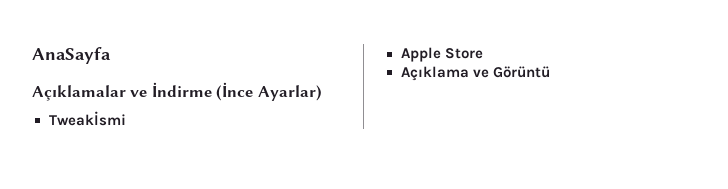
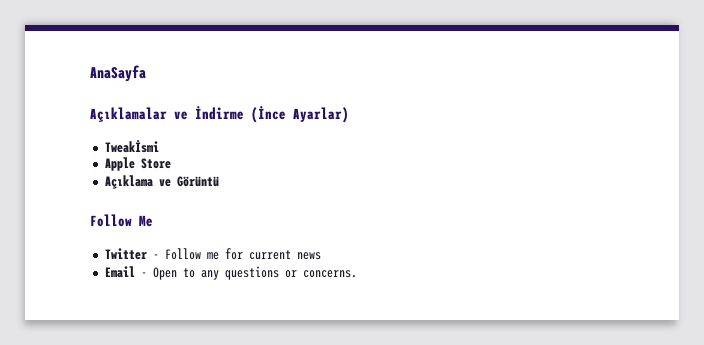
+ Follow Me
+ Twitter - Follow me for current news
+ Email - Open to any questions or concerns.

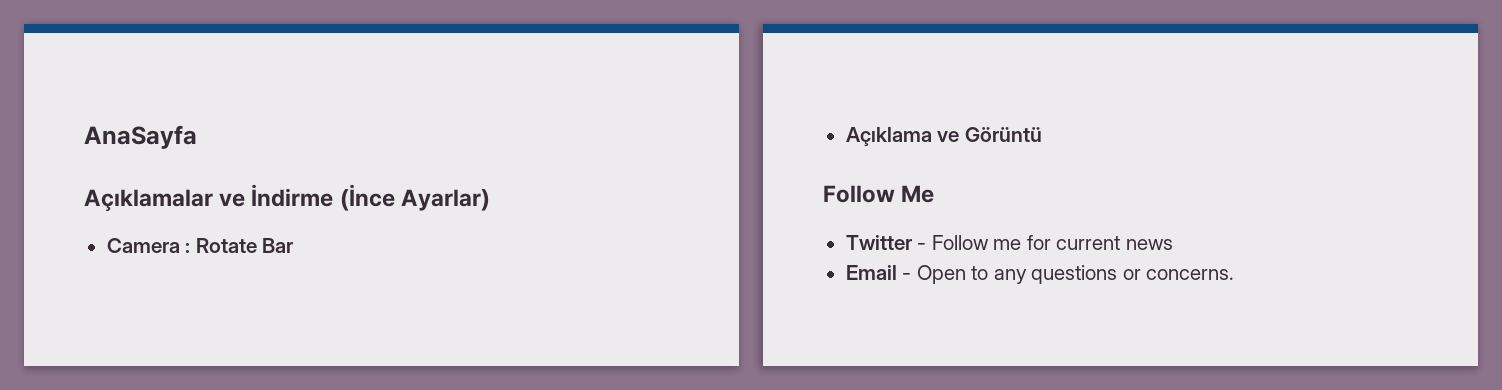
- Tweakİsmi
- Apple Store
+ Camera : Rotate Bar

